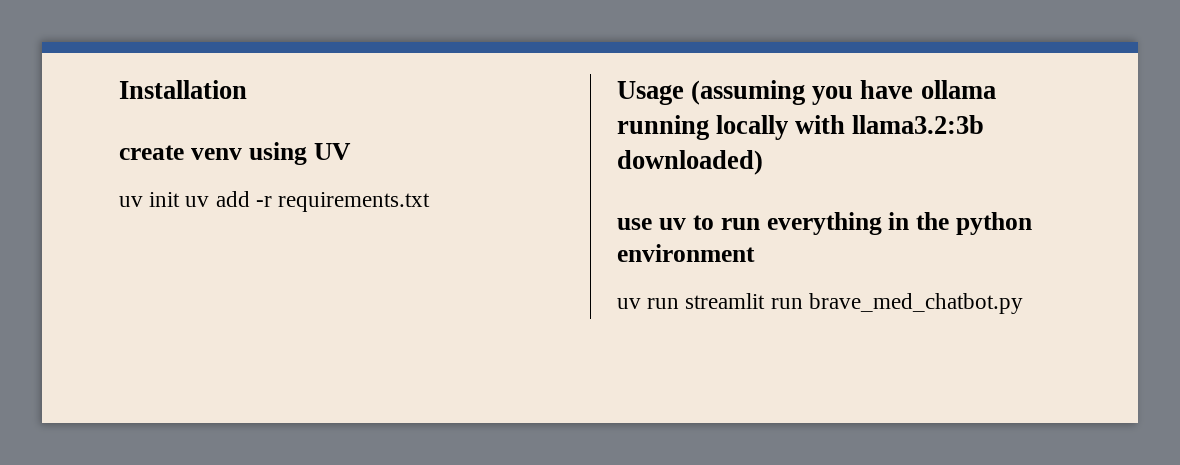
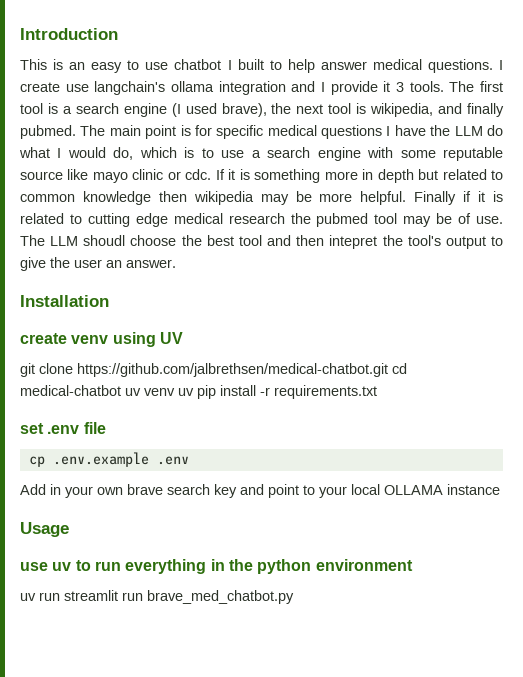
+ Introduction
+ This is an easy to use chatbot I built to help answer medical questions. I create use langchain's ollama integration and I provide it 3 tools. The first tool is a search engine (I used brave), the next tool is wikipedia, and finally pubmed. The main point is for specific medical questions I have the LLM do what I would do, which is to use a search engine with some reputable source like mayo clinic or cdc. If it is something more in depth but related to common knowledge then wikipedia may be more helpful. Finally if it is related to cutting edge medical research the pubmed tool may be of use. The LLM shoudl choose the best tool and then intepret the tool's output to give the user an answer.
- uv init uv add -r requirements.txt
- Usage (assuming you have ollama running locally with llama3.2:3b downloaded)
+ git clone https://github.com/jalbrethsen/medical-chatbot.git cd medical-chatbot uv venv uv pip install -r requirements.txt
+ set .env file
+ cp .env.example .env
+ Add in your own brave search key and point to your local OLLAMA instance
+ Usage

